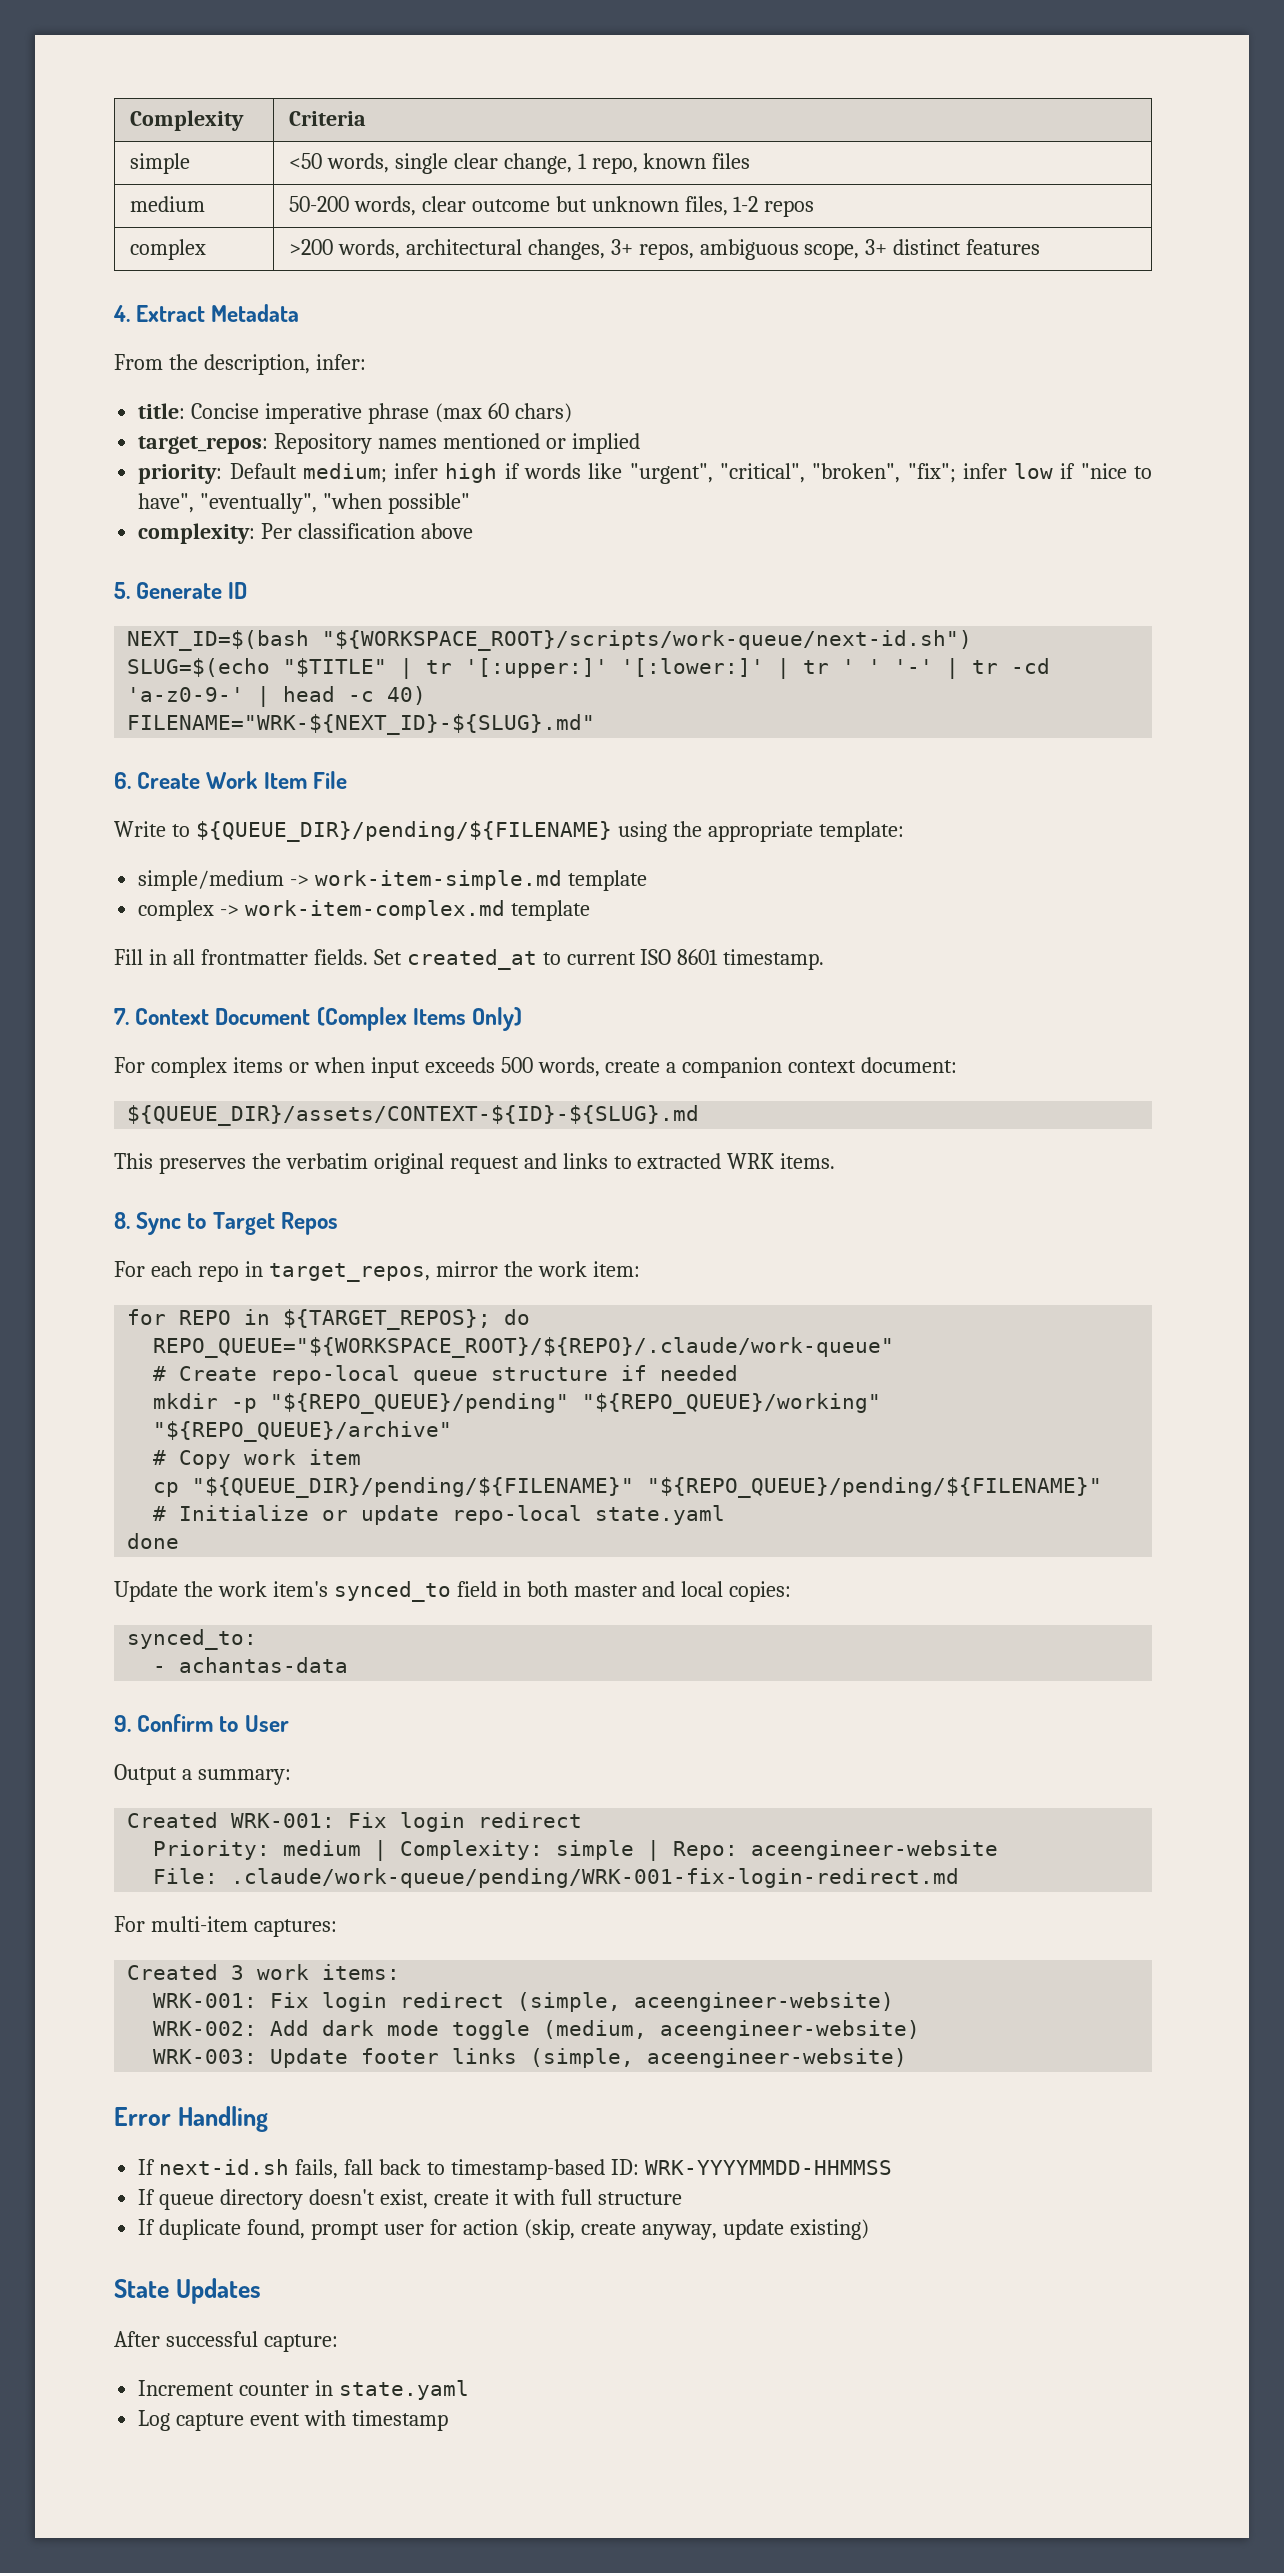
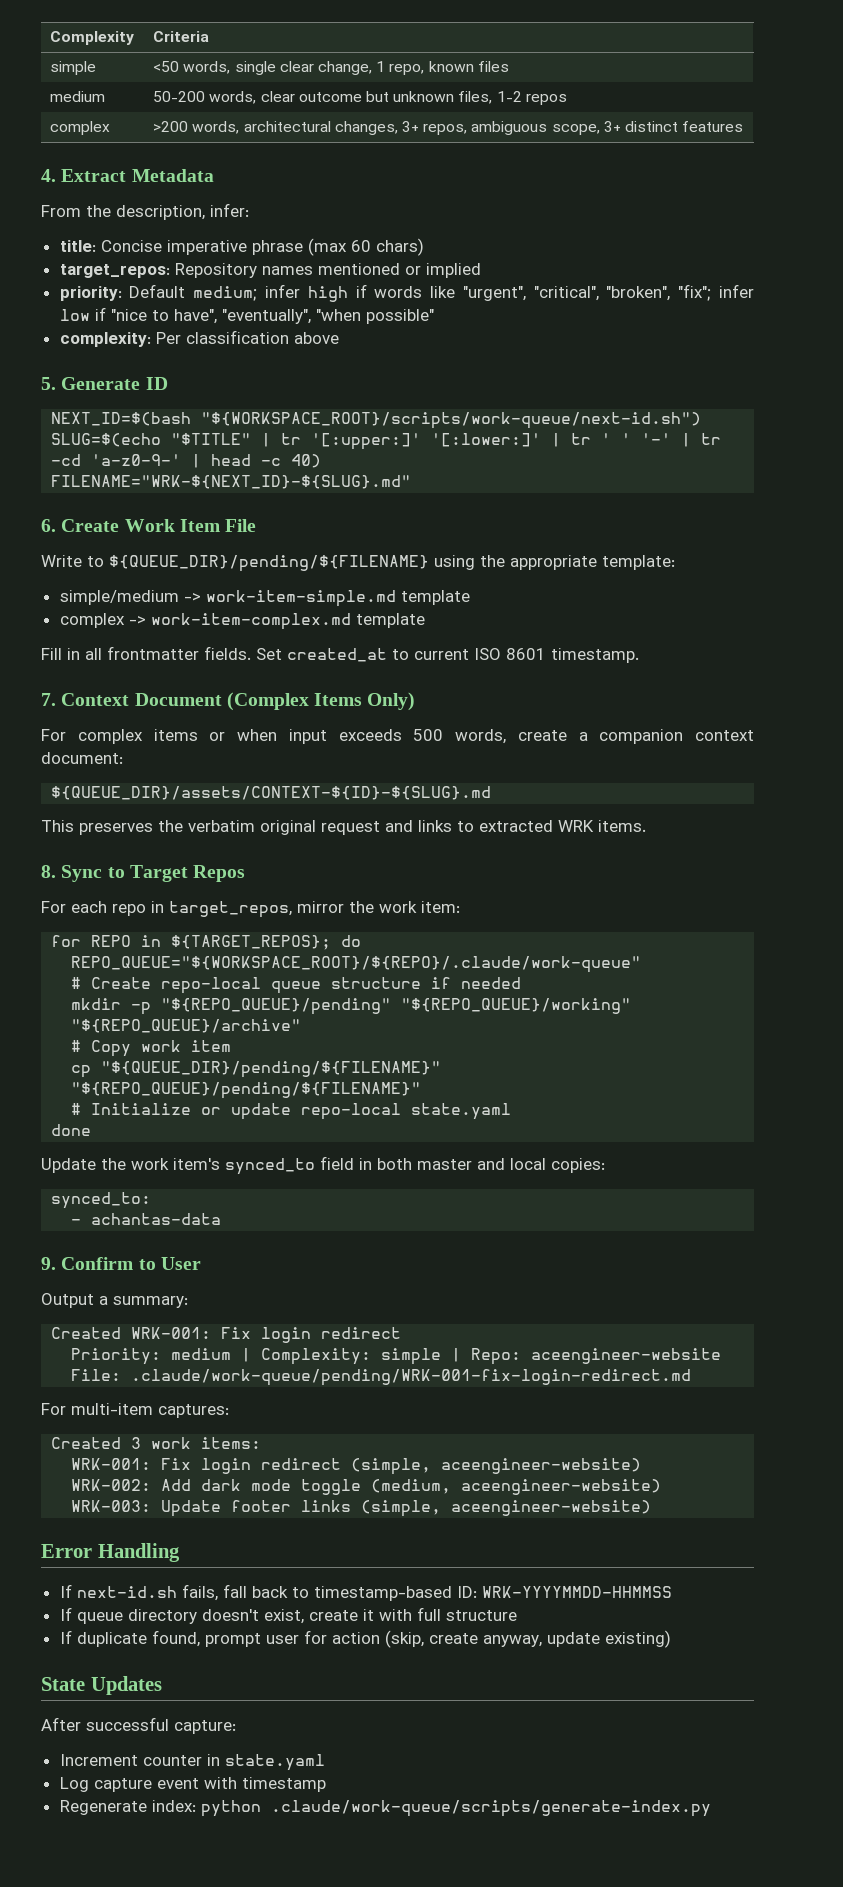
+ Regenerate index: python .claude/work-queue/scripts/generate-index.py

